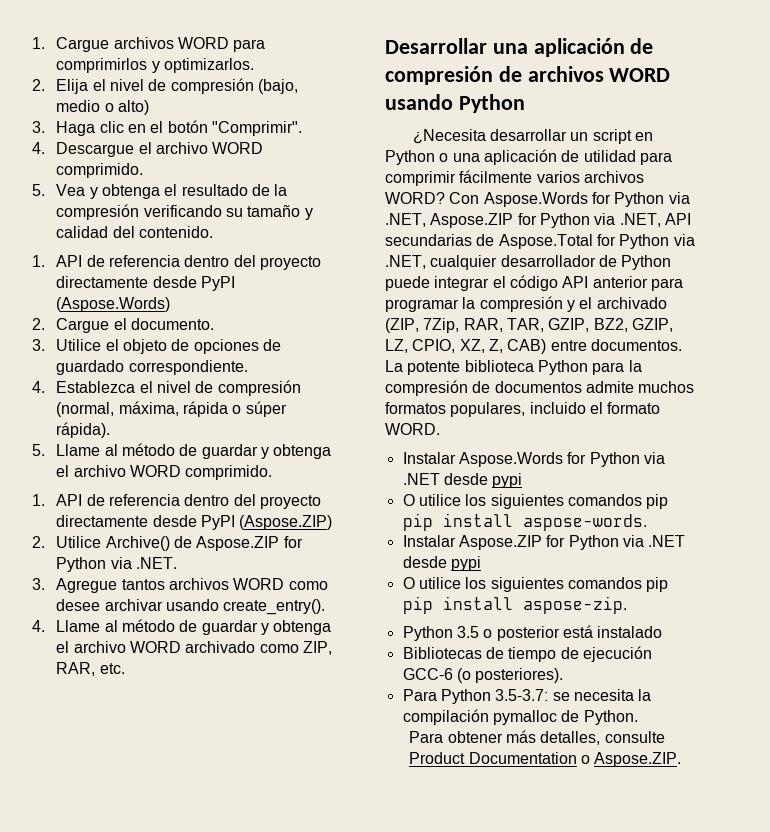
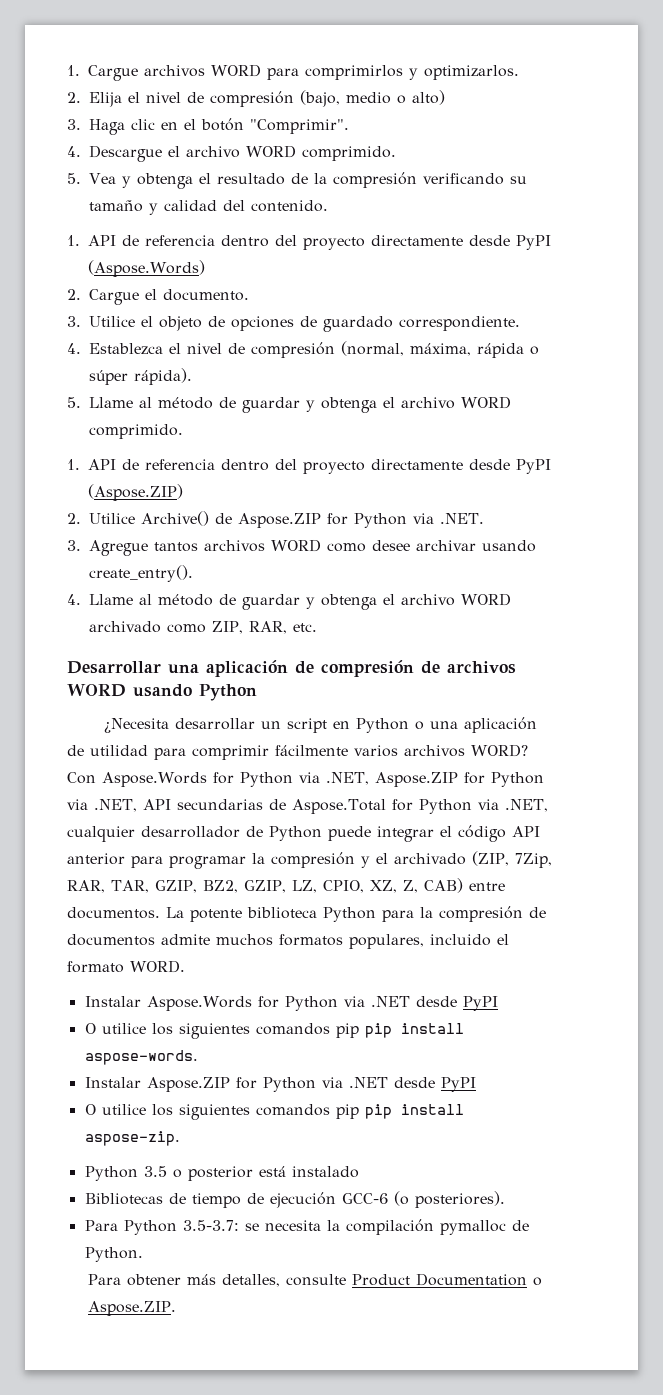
- Instalar Aspose.Words for Python via .NET desde pypi
+ Instalar Aspose.Words for Python via .NET desde PyPI
- Instalar Aspose.ZIP for Python via .NET desde pypi
+ Instalar Aspose.ZIP for Python via .NET desde PyPI

